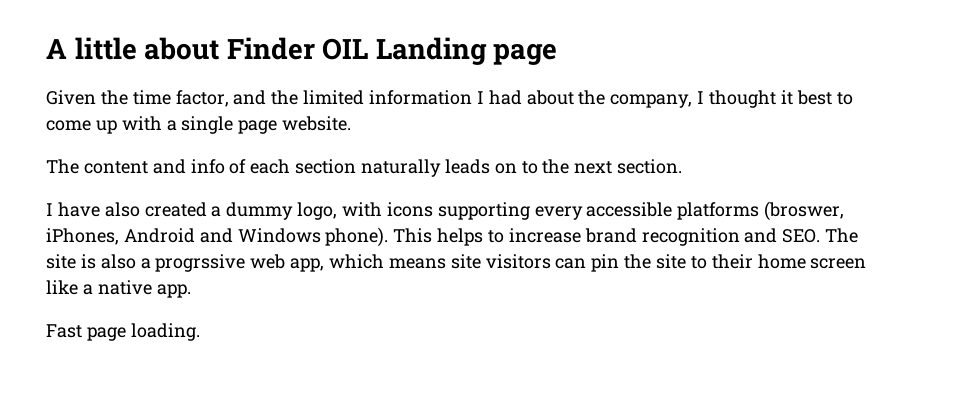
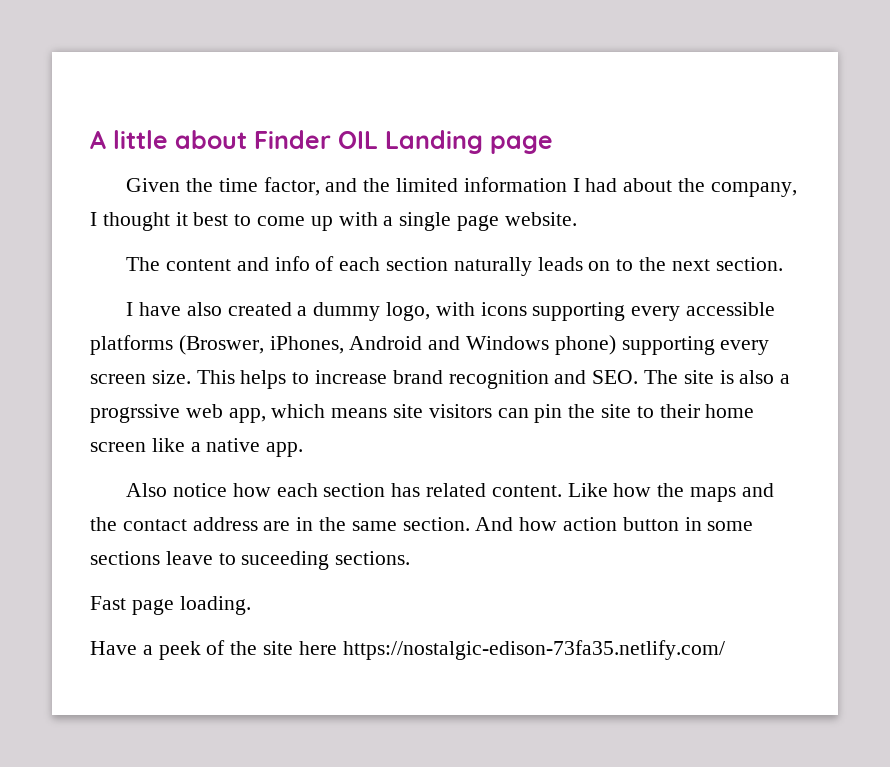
- I have also created a dummy logo, with icons supporting every accessible platforms (broswer, iPhones, Android and Windows phone).
+ I have also created a dummy logo, with icons supporting every accessible platforms (Broswer, iPhones, Android and Windows phone) supporting every screen size.
+ Also notice how each section has related content. Like how the maps and the contact address are in the same section. And how action button in some sections leave to suceeding sections.
  Fast page loading.
+ Have a peek of the site here https://nostalgic-edison-73fa35.netlify.com/

